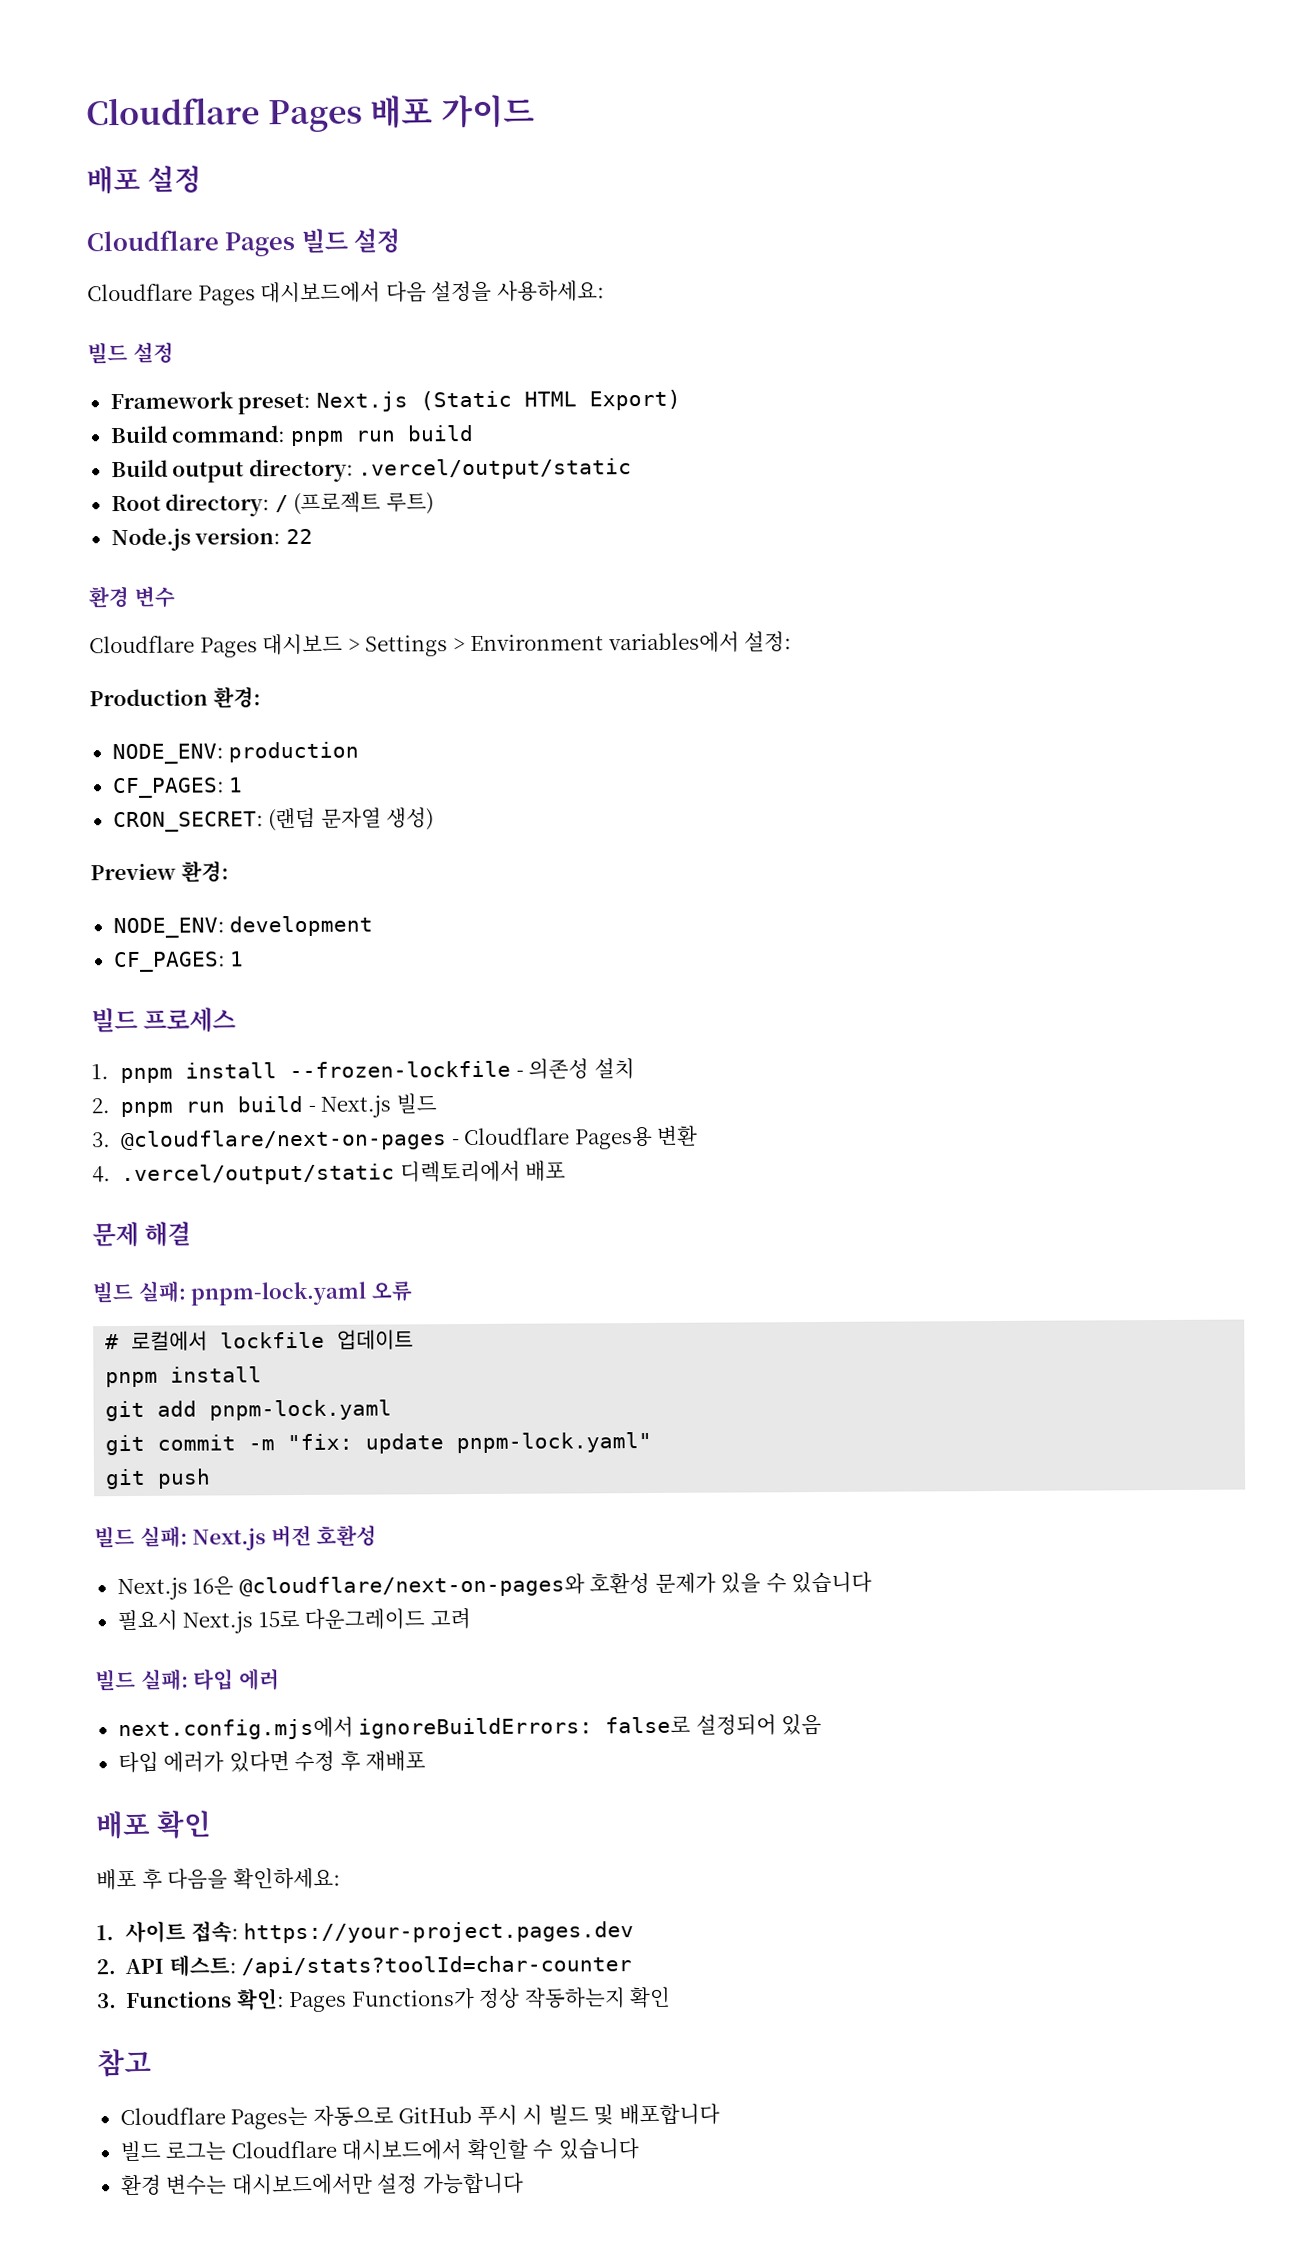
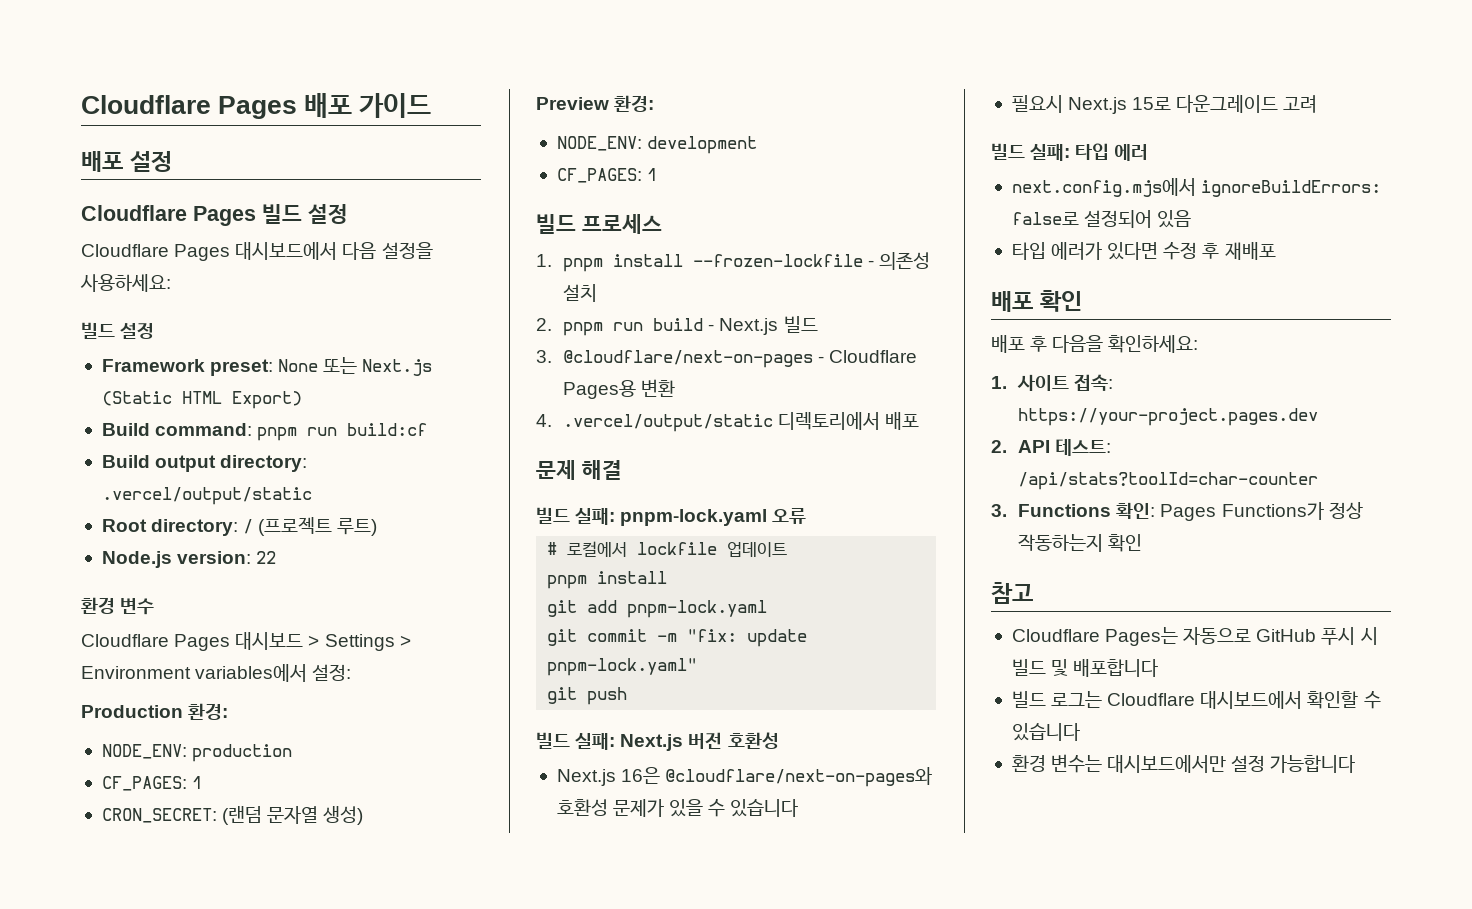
- Framework preset: Next.js (Static HTML Export)
+ Framework preset: None 또는 Next.js (Static HTML Export)
- Build command: pnpm run build
+ Build command: pnpm run build:cf

